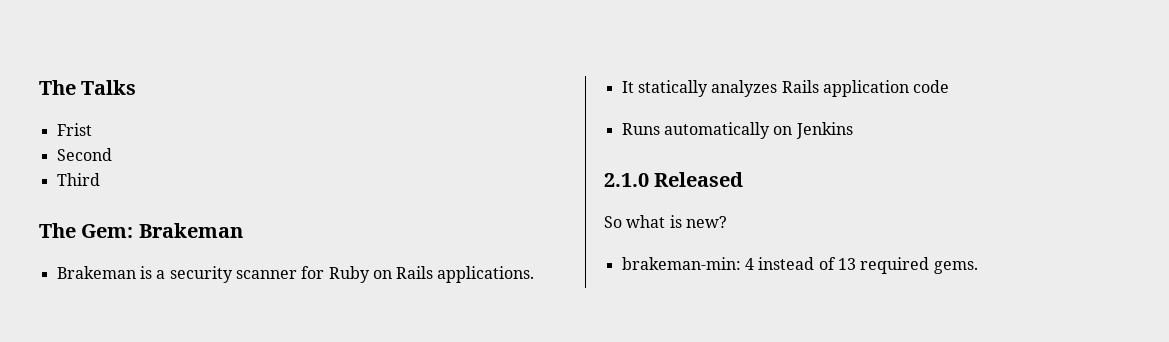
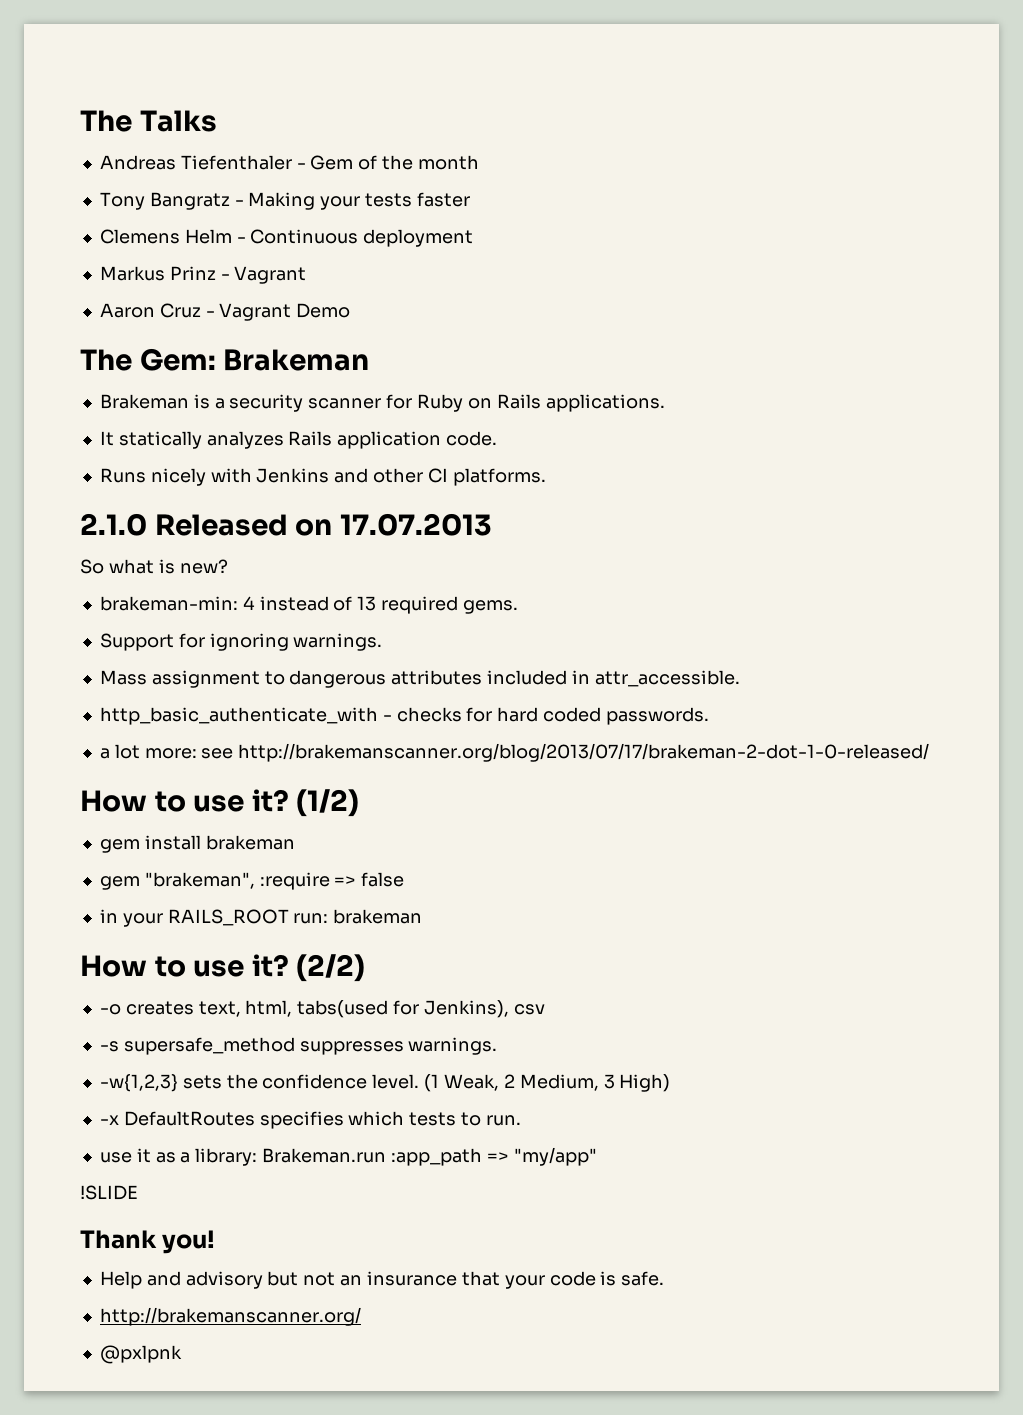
- Frist
- Second
- Third
+ Andreas Tiefenthaler - Gem of the month
+ Tony Bangratz - Making your tests faster
+ Clemens Helm - Continuous deployment
+ Markus Prinz - Vagrant
+ Aaron Cruz - Vagrant Demo
- It statically analyzes Rails application code
+ It statically analyzes Rails application code.
- Runs automatically on Jenkins
+ Runs nicely with Jenkins and other CI platforms.
- 2.1.0 Released
+ 2.1.0 Released on 17.07.2013
+ Support for ignoring warnings.
+ Mass assignment to dangerous attributes included in attr_accessible.
+ http_basic_authenticate_with - checks for hard coded passwords.
+ a lot more: see http://brakemanscanner.org/blog/2013/07/17/brakeman-2-dot-1-0-released/
+ How to use it? (1/2)
+ gem install brakeman
+ gem "brakeman", :require => false
+ in your RAILS_ROOT run: brakeman
+ How to use it? (2/2)
+ -o creates text, html, tabs(used for Jenkins), csv
+ -s supersafe_method suppresses warnings.
+ -w{1,2,3} sets the confidence level. (1 Weak, 2 Medium, 3 High)
+ -x DefaultRoutes specifies which tests to run.
+ use it as a library: Brakeman.run :app_path => "my/app"
+ !SLIDE
+ Thank you!
+ Help and advisory but not an insurance that your code is safe.
+ http://brakemanscanner.org/
+ @pxlpnk

